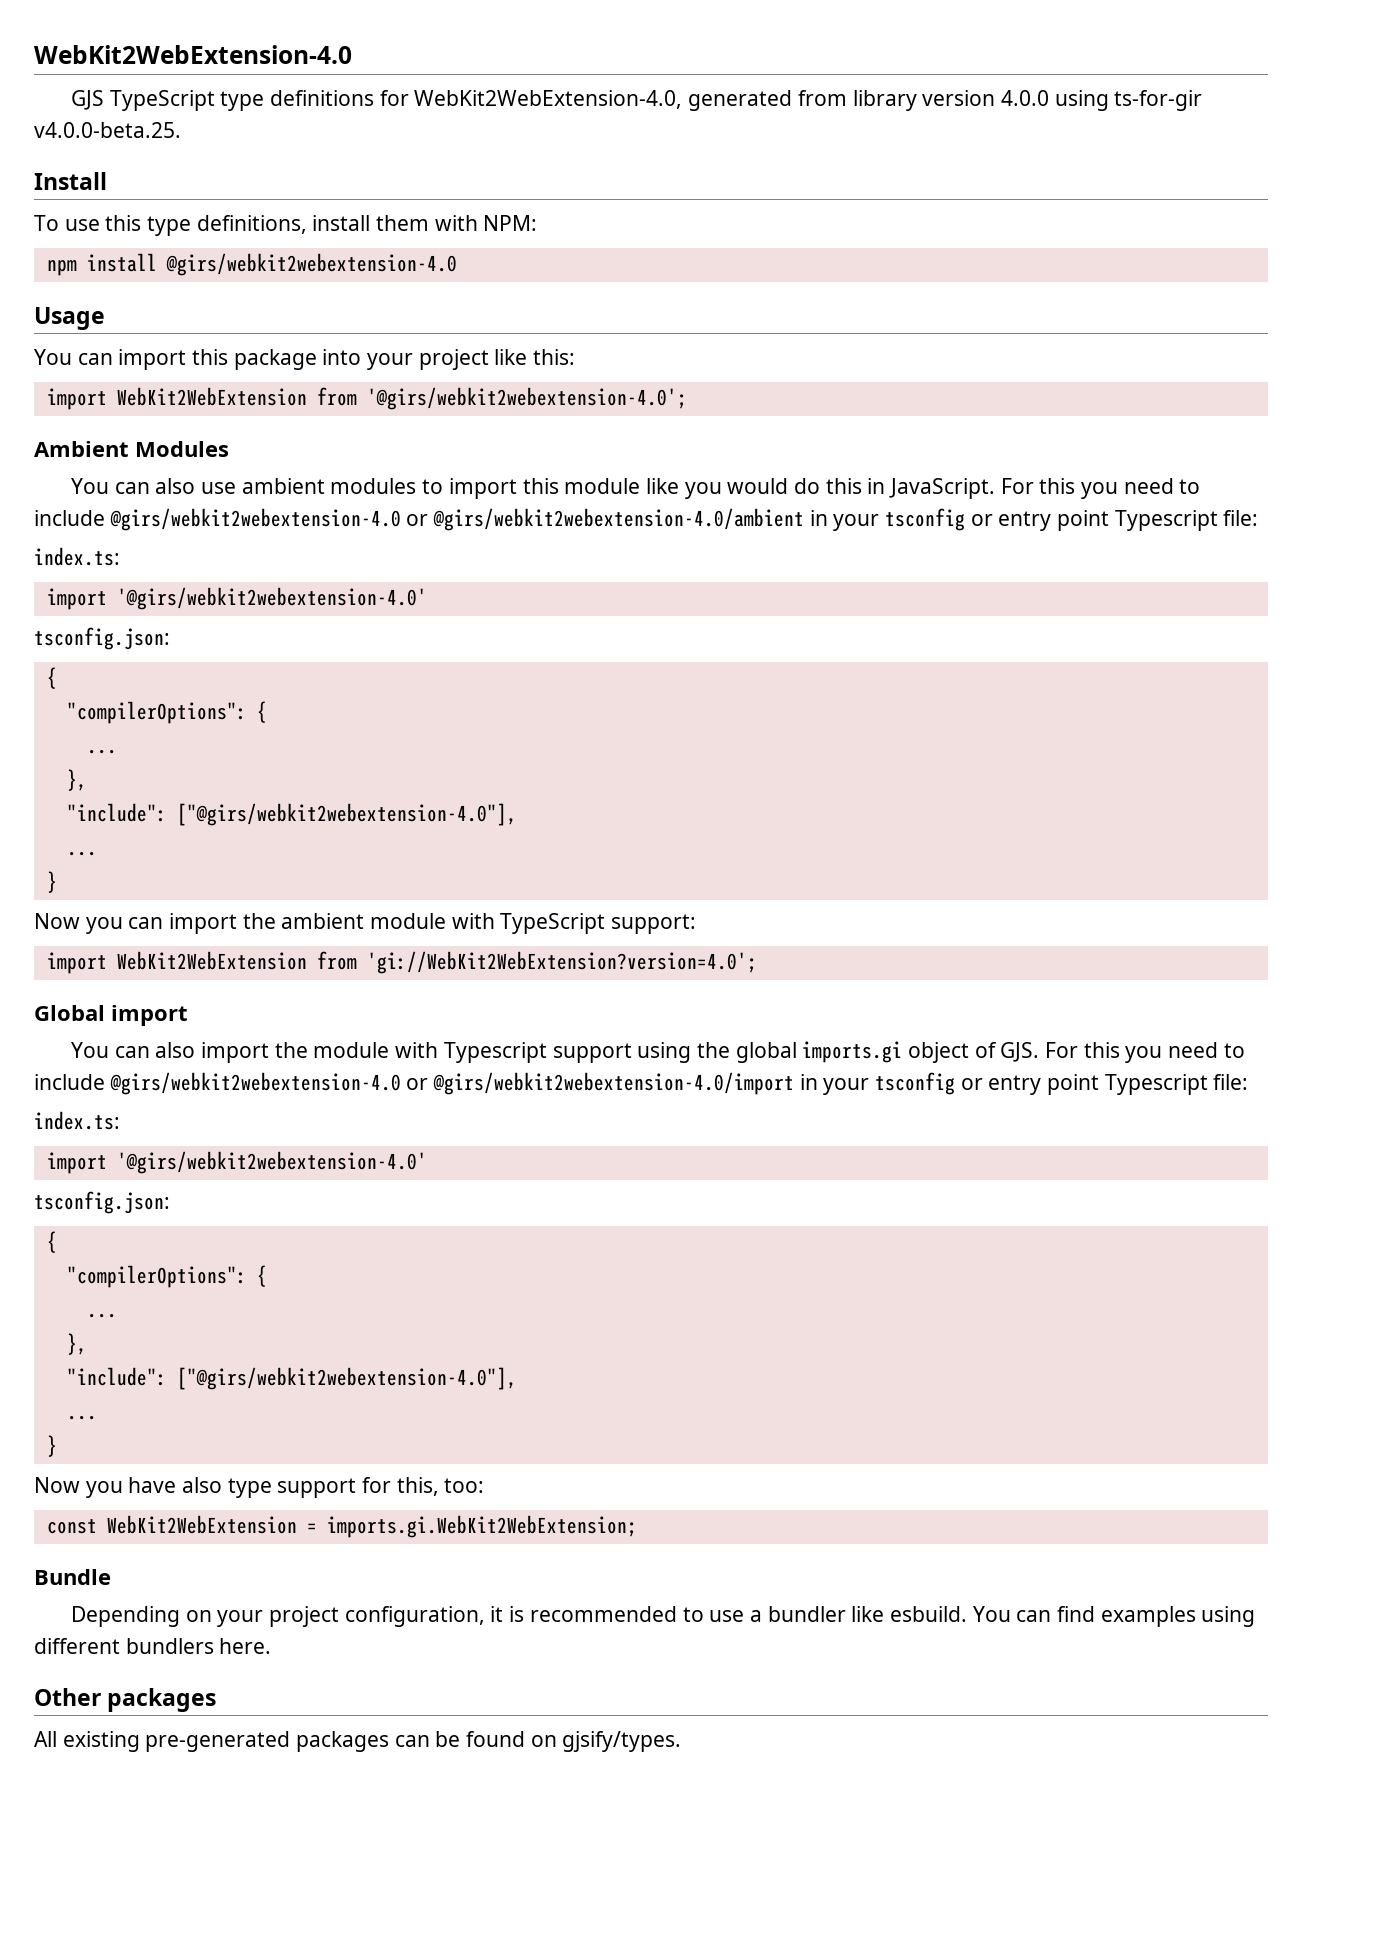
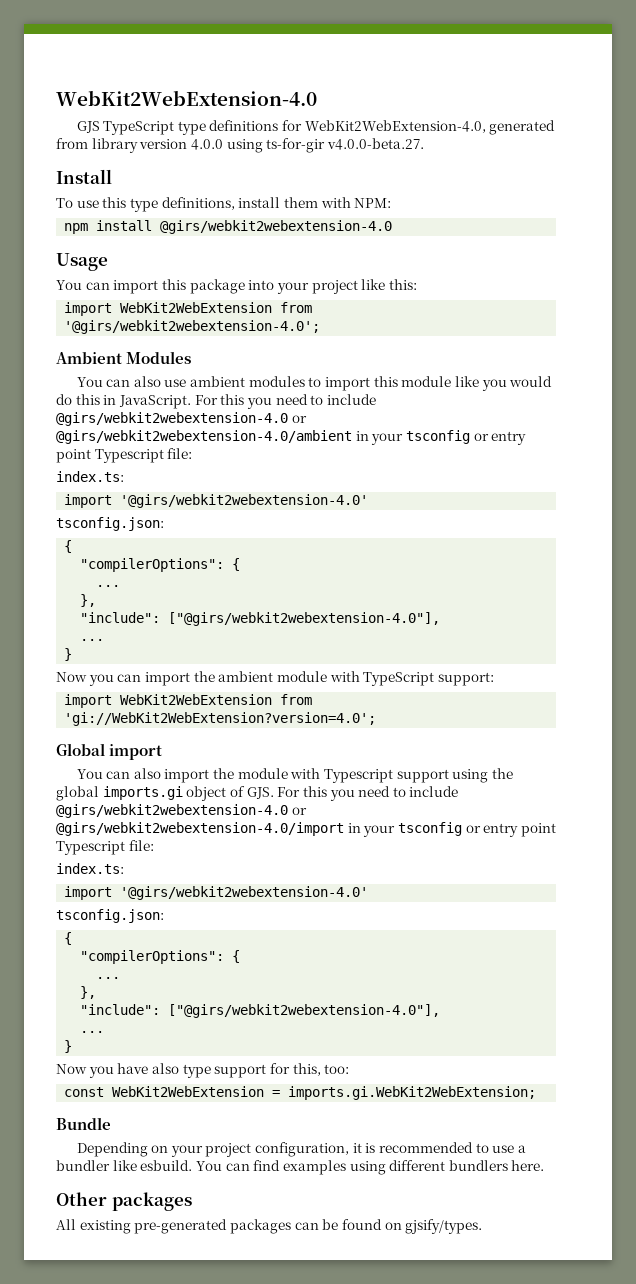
- GJS TypeScript type definitions for WebKit2WebExtension-4.0, generated from library version 4.0.0 using ts-for-gir v4.0.0-beta.25.
+ GJS TypeScript type definitions for WebKit2WebExtension-4.0, generated from library version 4.0.0 using ts-for-gir v4.0.0-beta.27.

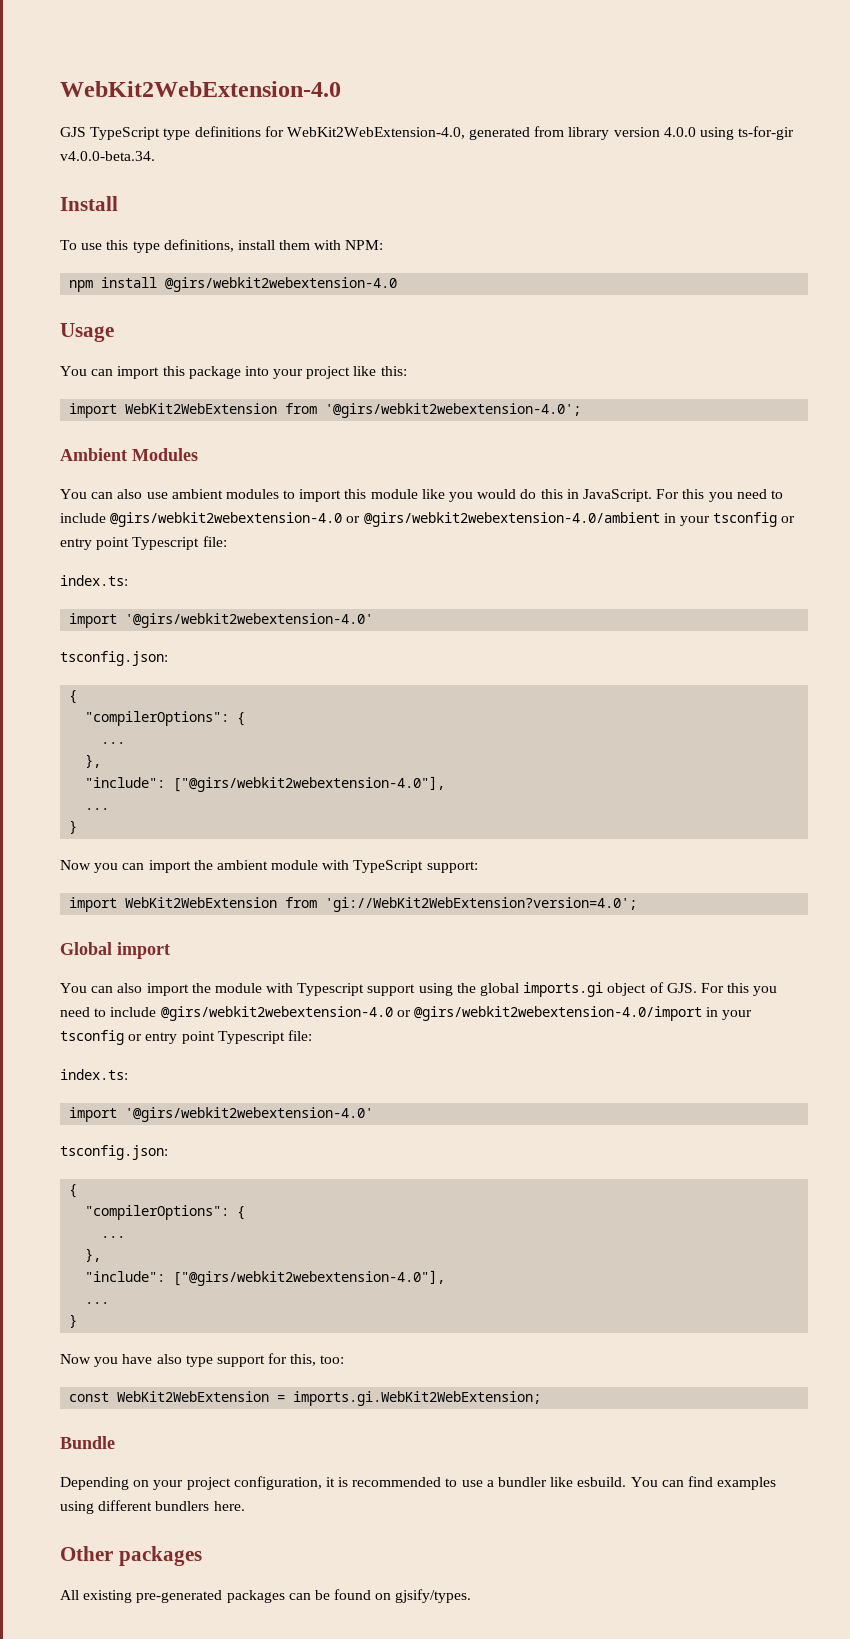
- GJS TypeScript type definitions for WebKit2WebExtension-4.0, generated from library version 4.0.0 using ts-for-gir v4.0.0-beta.27.
+ GJS TypeScript type definitions for WebKit2WebExtension-4.0, generated from library version 4.0.0 using ts-for-gir v4.0.0-beta.34.

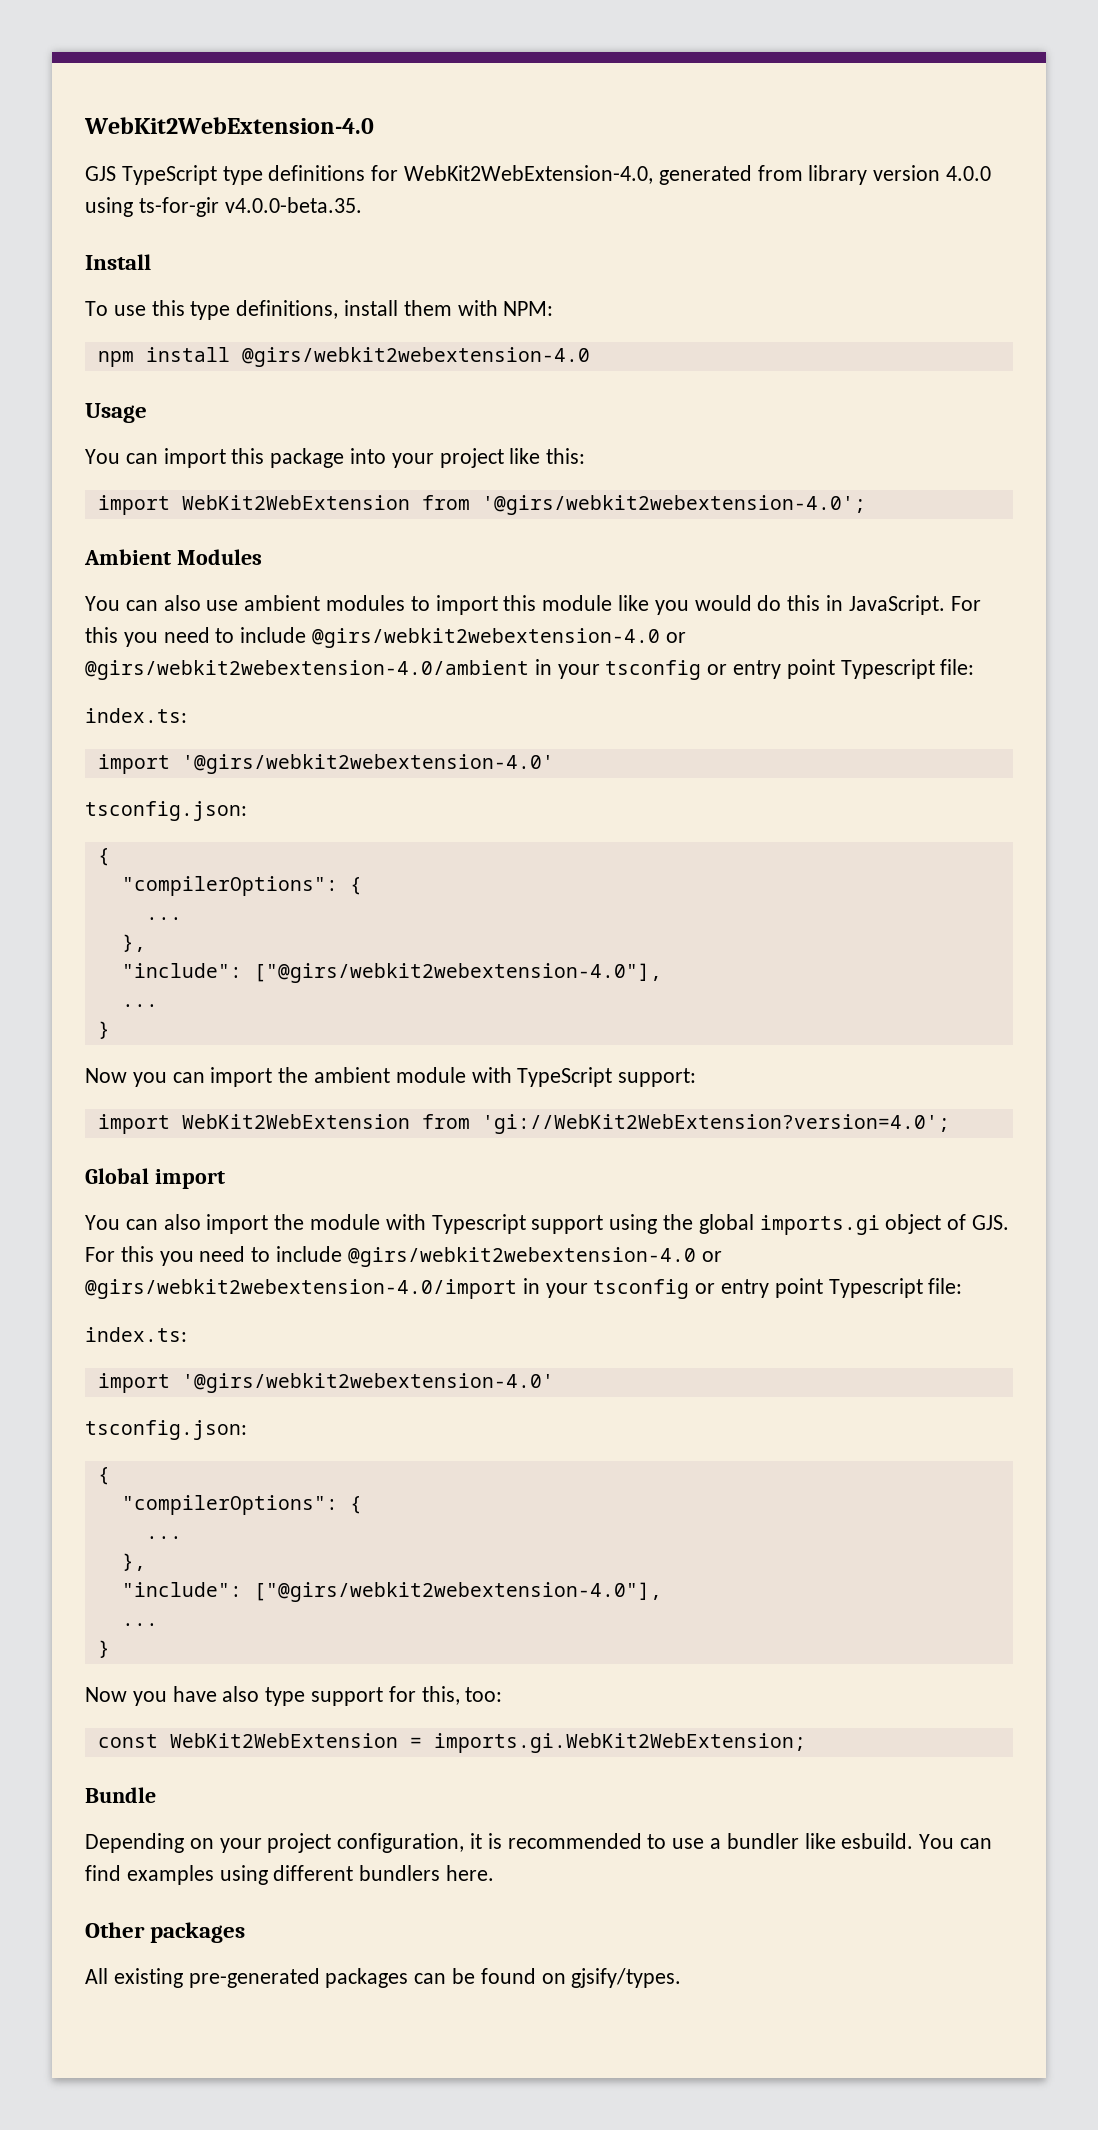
- GJS TypeScript type definitions for WebKit2WebExtension-4.0, generated from library version 4.0.0 using ts-for-gir v4.0.0-beta.34.
+ GJS TypeScript type definitions for WebKit2WebExtension-4.0, generated from library version 4.0.0 using ts-for-gir v4.0.0-beta.35.

